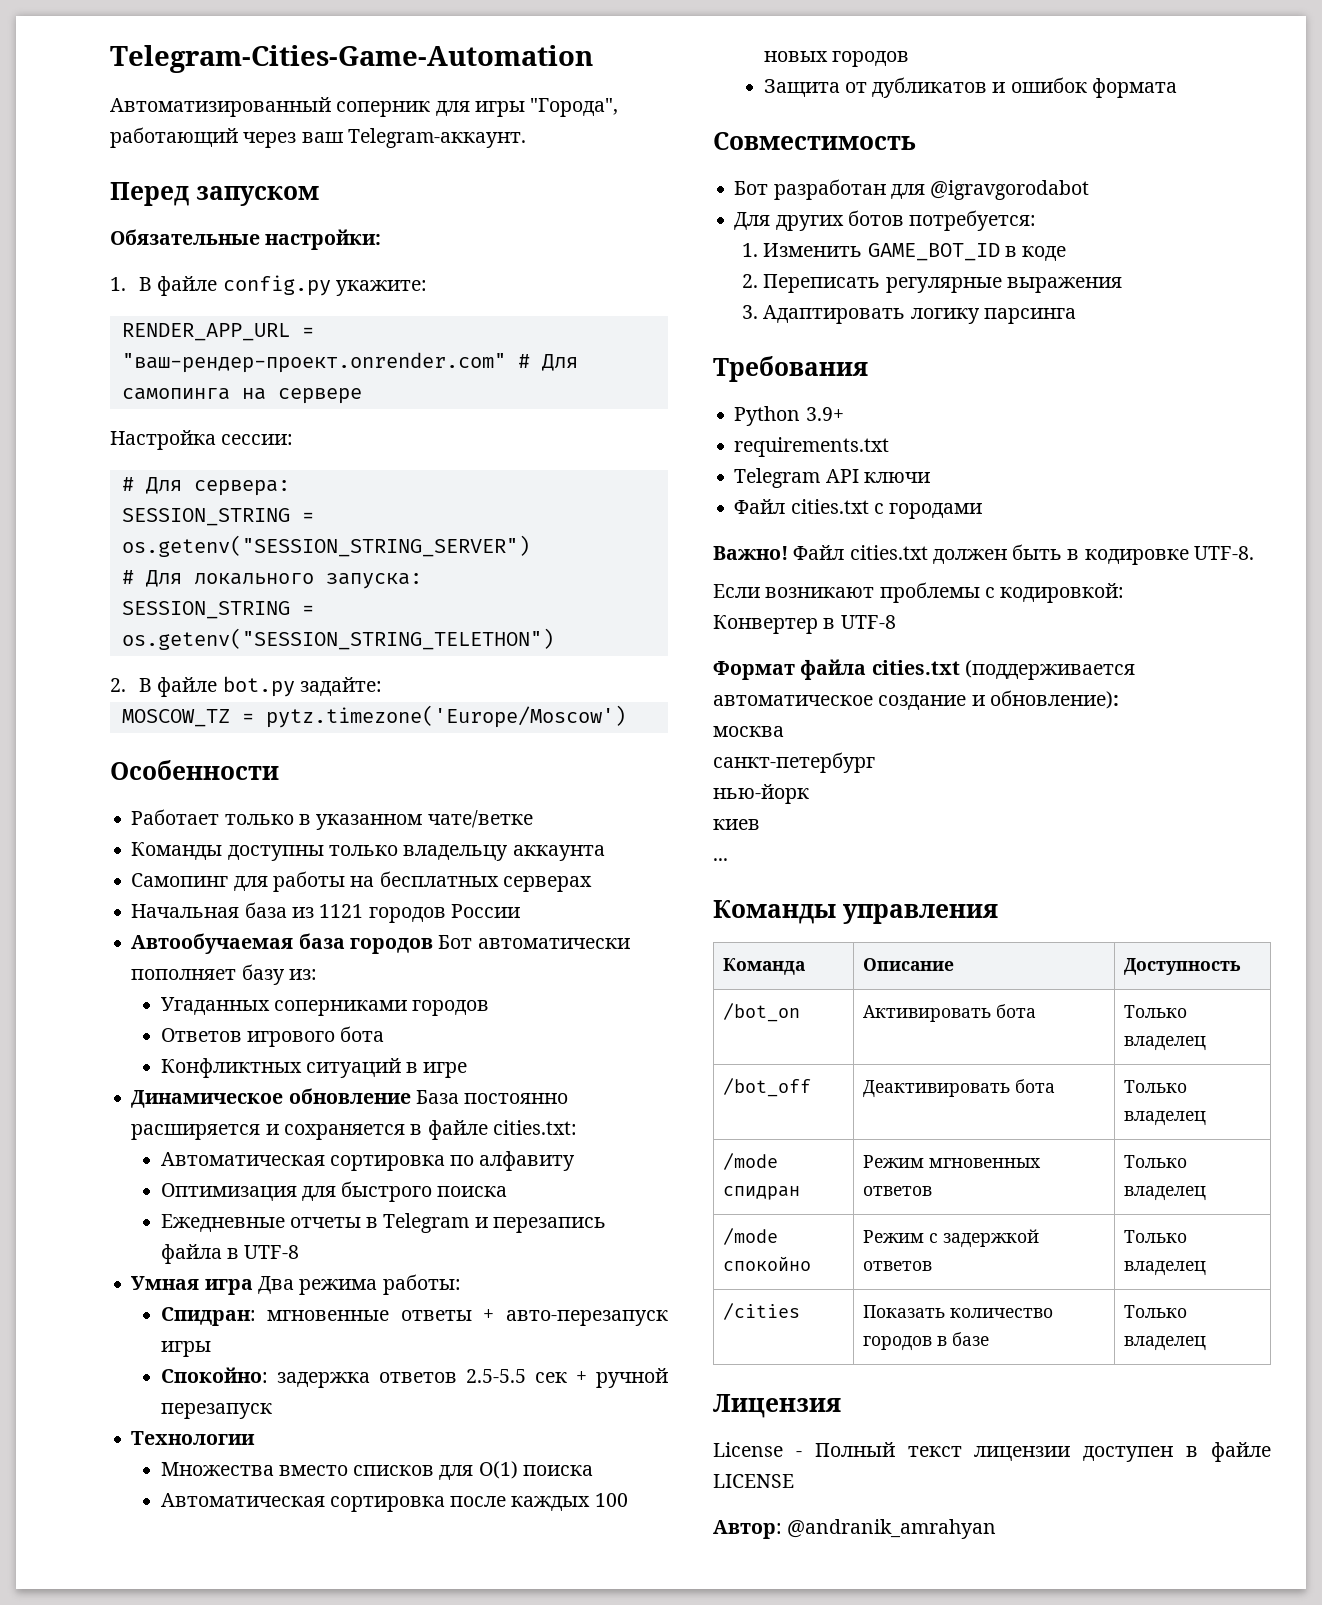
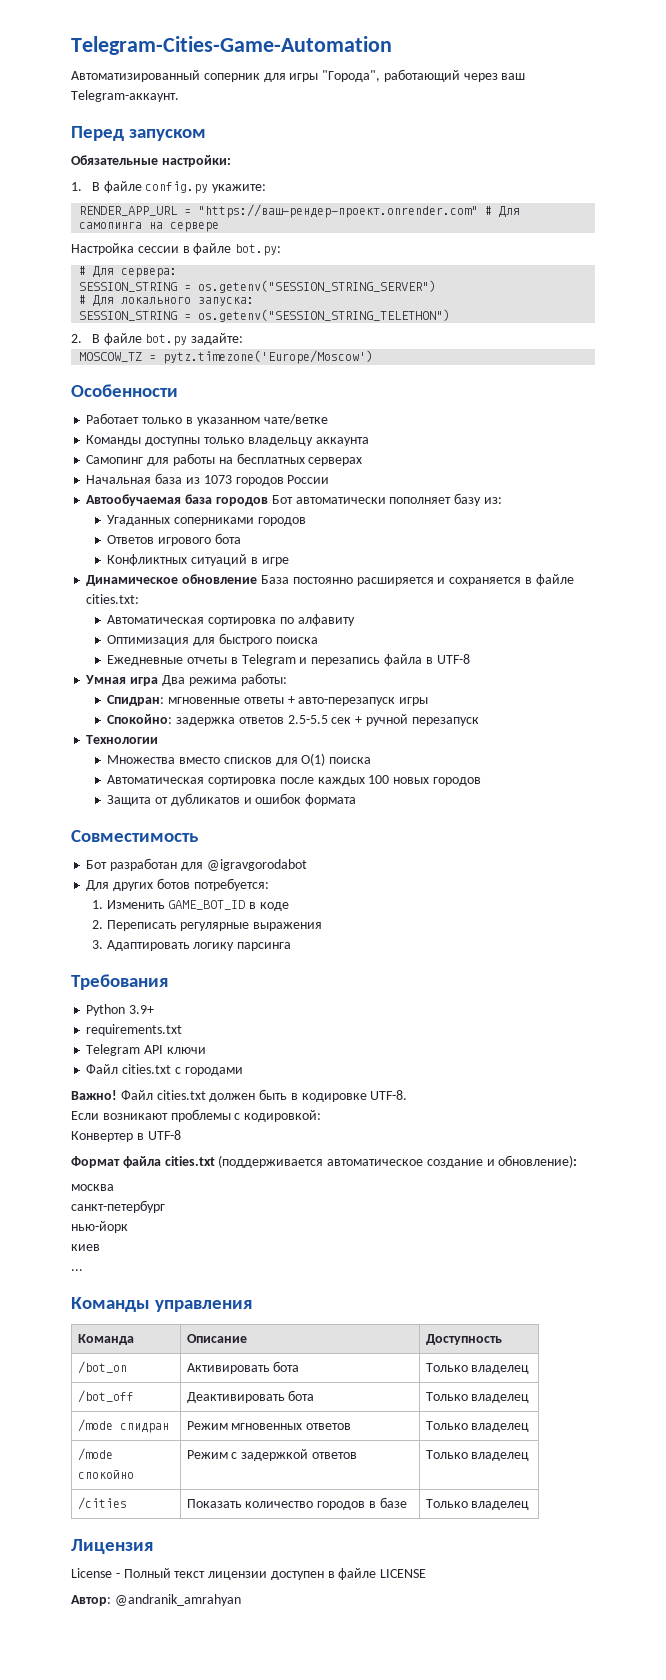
- RENDER_APP_URL = "ваш-рендер-проект.onrender.com" # Для самопинга на сервере
+ RENDER_APP_URL = "https://ваш-рендер-проект.onrender.com" # Для самопинга на сервере
- Настройка сессии:
+ Настройка сессии в файле bot.py:
- Начальная база из 1121 городов России
+ Начальная база из 1073 городов России

